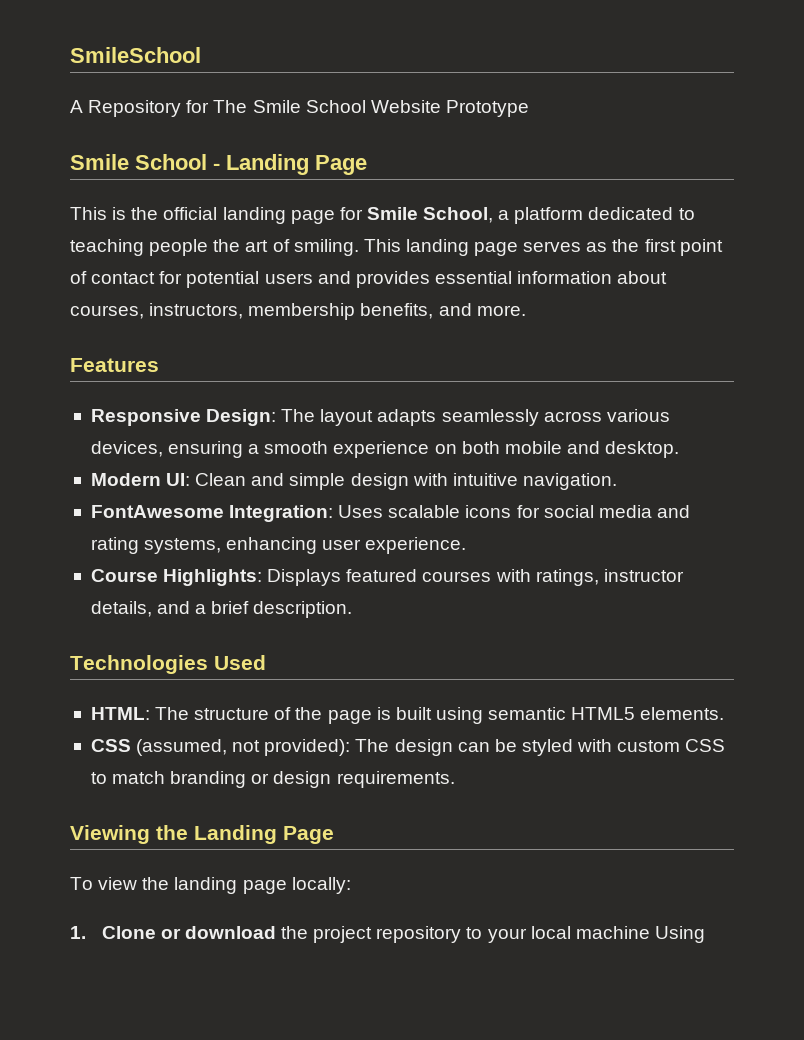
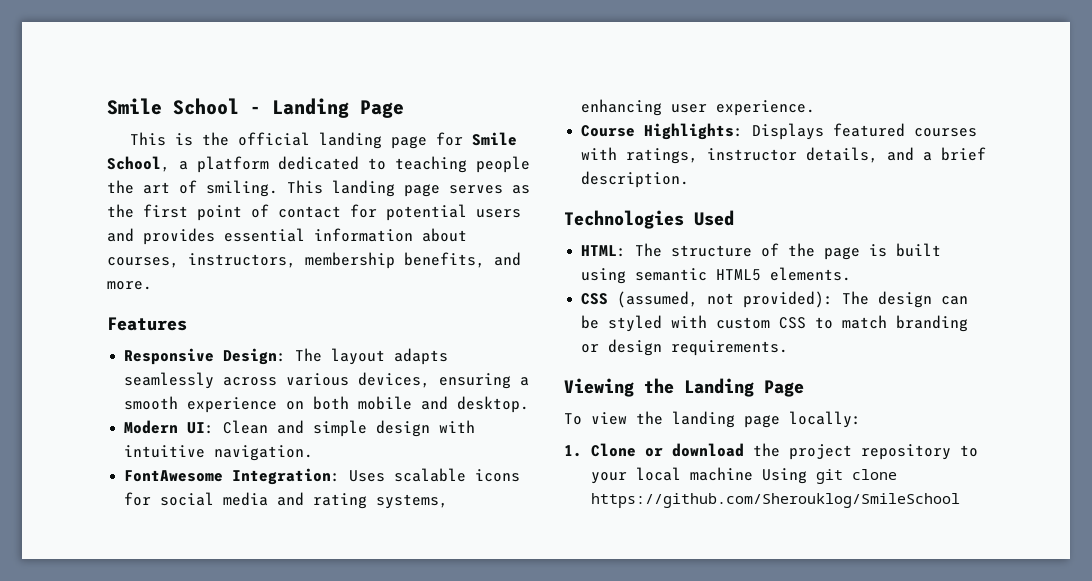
- SmileSchool
- A Repository for The Smile School Website Prototype
- 1. Clone or download the project repository to your local machine Using
+ 1. Clone or download the project repository to your local machine Using git clone https://github.com/Sherouklog/SmileSchool

